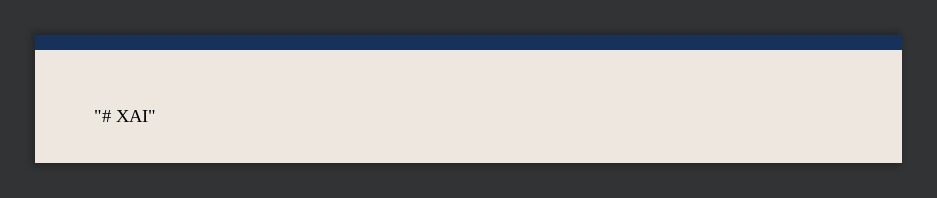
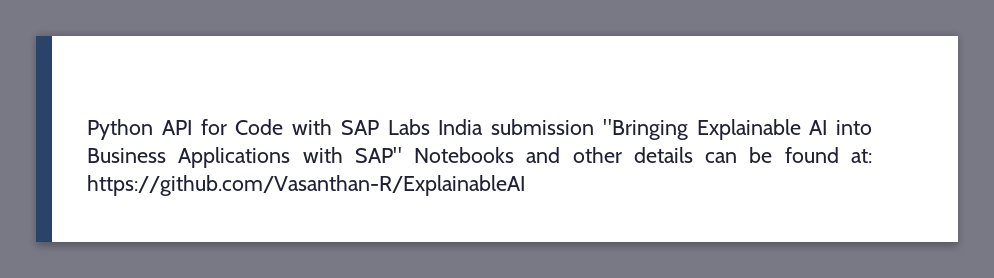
- "# XAI"
+ Python API for Code with SAP Labs India submission "Bringing Explainable AI into Business Applications with SAP" Notebooks and other details can be found at: https://github.com/Vasanthan-R/ExplainableAI

